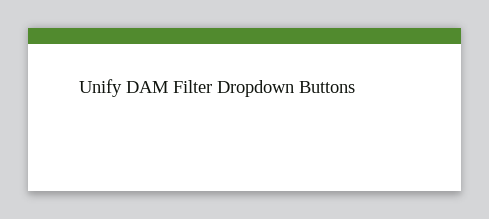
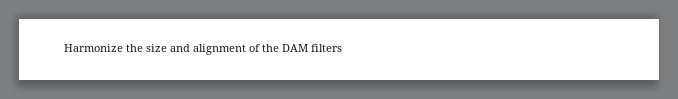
- Unify DAM Filter Dropdown Buttons
+ Harmonize the size and alignment of the DAM filters

